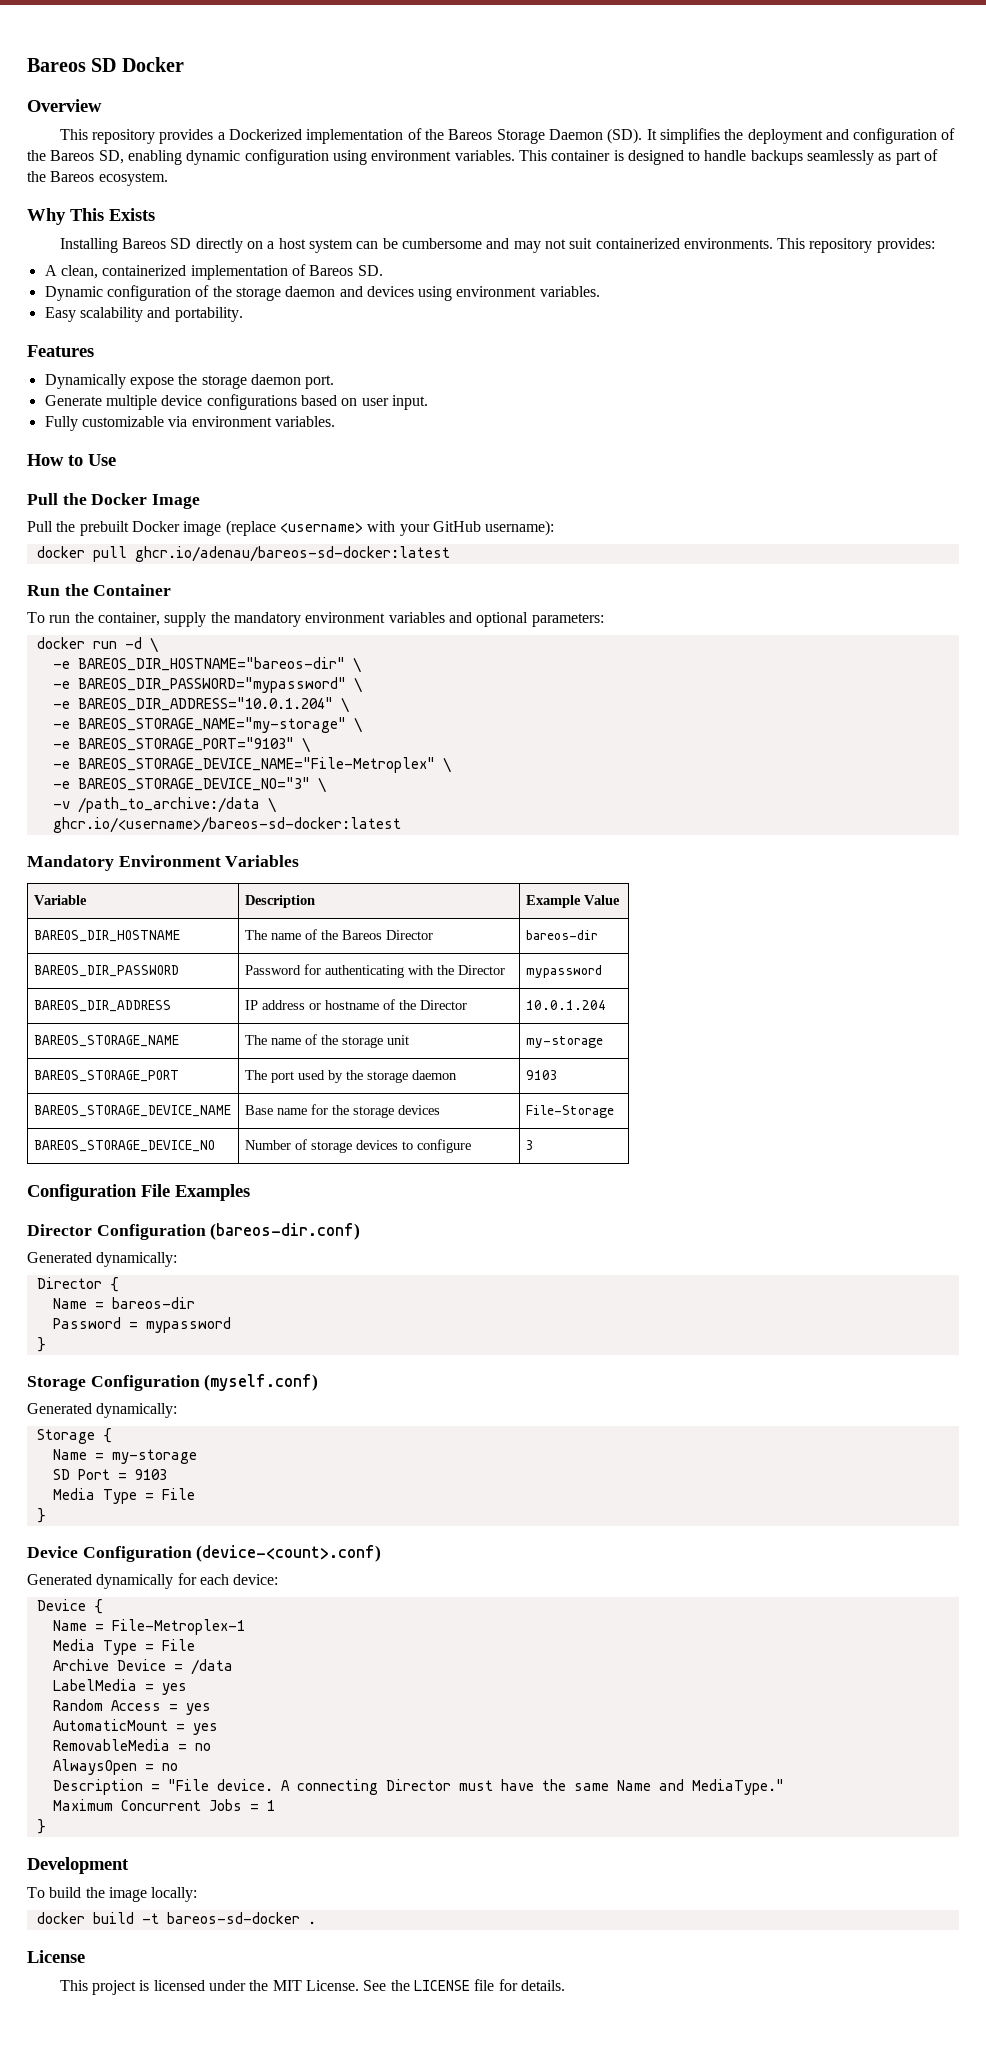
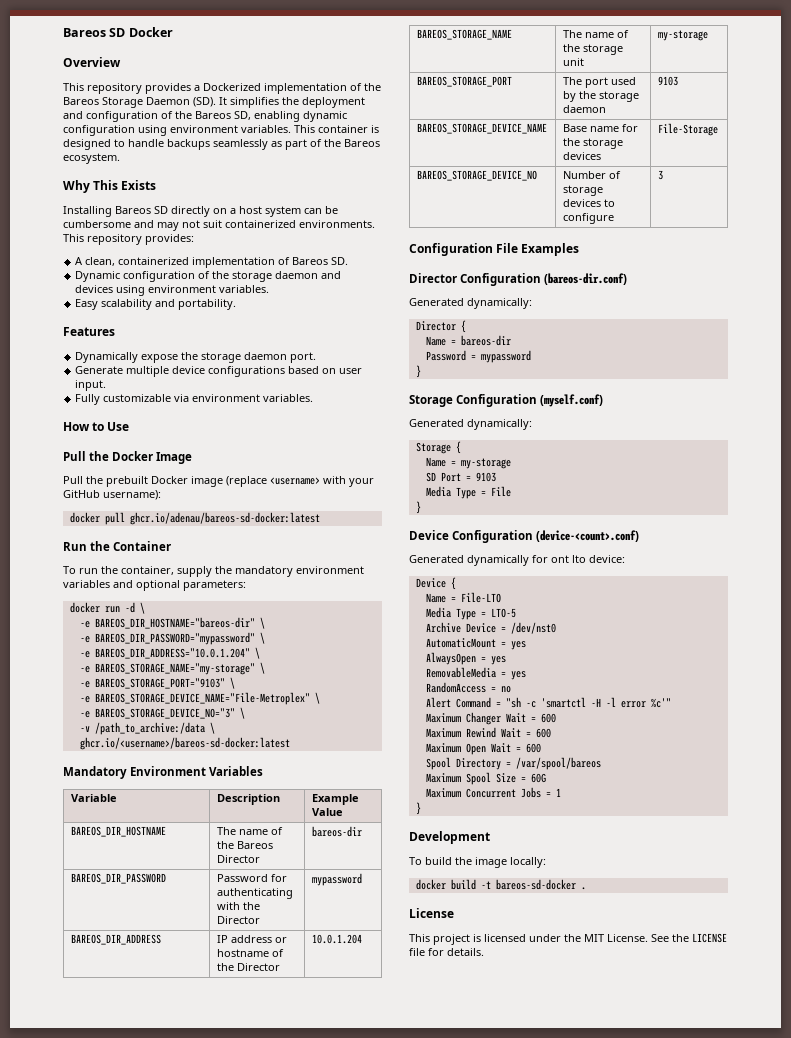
- Generated dynamically for each device:
+ Generated dynamically for ont lto device:
- Name = File-Metroplex-1
- Media Type = File
+ Name = File-LTO
+ Media Type = LTO-5
- Archive Device = /data
- LabelMedia = yes
- Random Access = yes
+ Archive Device = /dev/nst0
+ AlwaysOpen = yes
- RemovableMedia = no
- AlwaysOpen = no
- Description = "File device. A connecting Director must have the same Name and MediaType."
+ RemovableMedia = yes
+ RandomAccess = no
+ Alert Command = "sh -c 'smartctl -H -l error %c'"
+ Maximum Changer Wait = 600
+ Maximum Rewind Wait = 600
+ Maximum Open Wait = 600
+ Spool Directory = /var/spool/bareos
+ Maximum Spool Size = 60G

